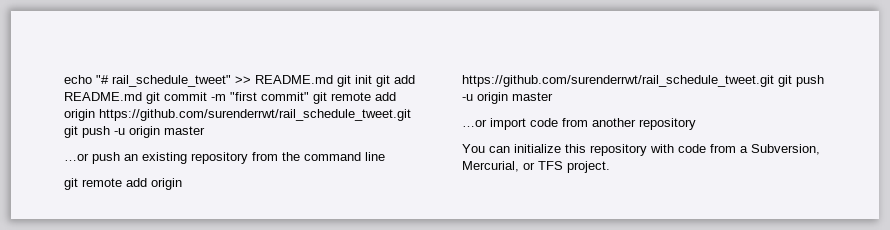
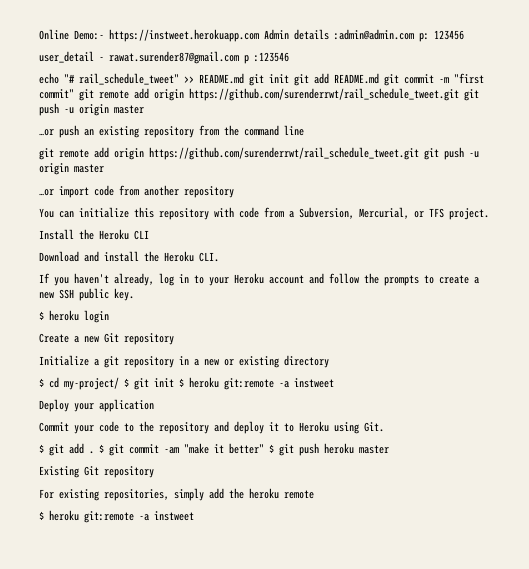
+ Online Demo:- https://instweet.herokuapp.com Admin details :admin@admin.com p: 123456
+ user_detail - rawat.surender87@gmail.com p :123546
+ Install the Heroku CLI
+ Download and install the Heroku CLI.
+ If you haven't already, log in to your Heroku account and follow the prompts to create a new SSH public key.
+ $ heroku login
+ Create a new Git repository
+ Initialize a git repository in a new or existing directory
+ $ cd my-project/ $ git init $ heroku git:remote -a instweet
+ Deploy your application
+ Commit your code to the repository and deploy it to Heroku using Git.
+ $ git add . $ git commit -am "make it better" $ git push heroku master
+ Existing Git repository
+ For existing repositories, simply add the heroku remote
+ $ heroku git:remote -a instweet

